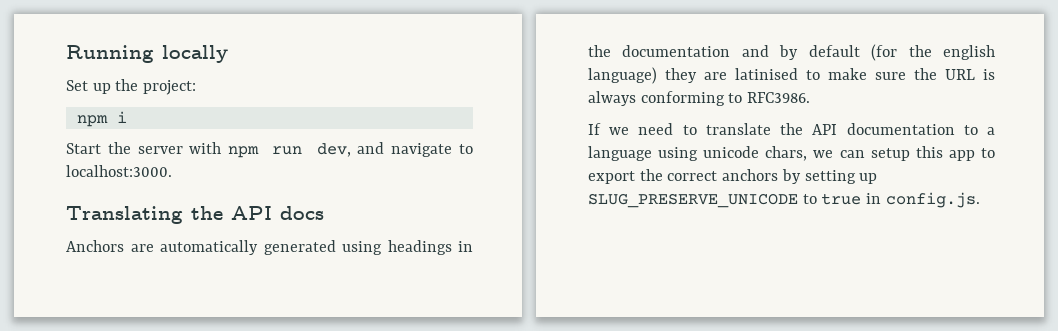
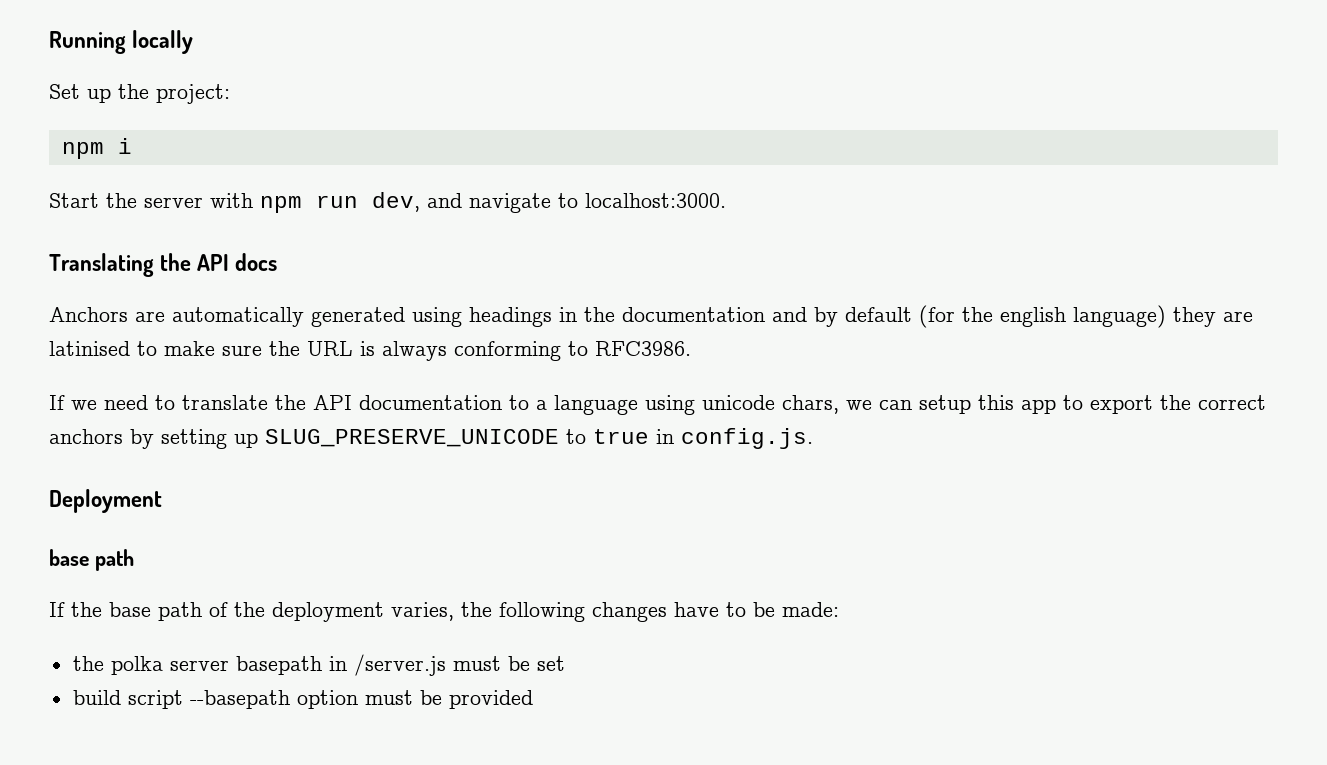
+ Deployment
+ base path
+ If the base path of the deployment varies, the following changes have to be made:
+ the polka server basepath in /server.js must be set
+ build script --basepath option must be provided

